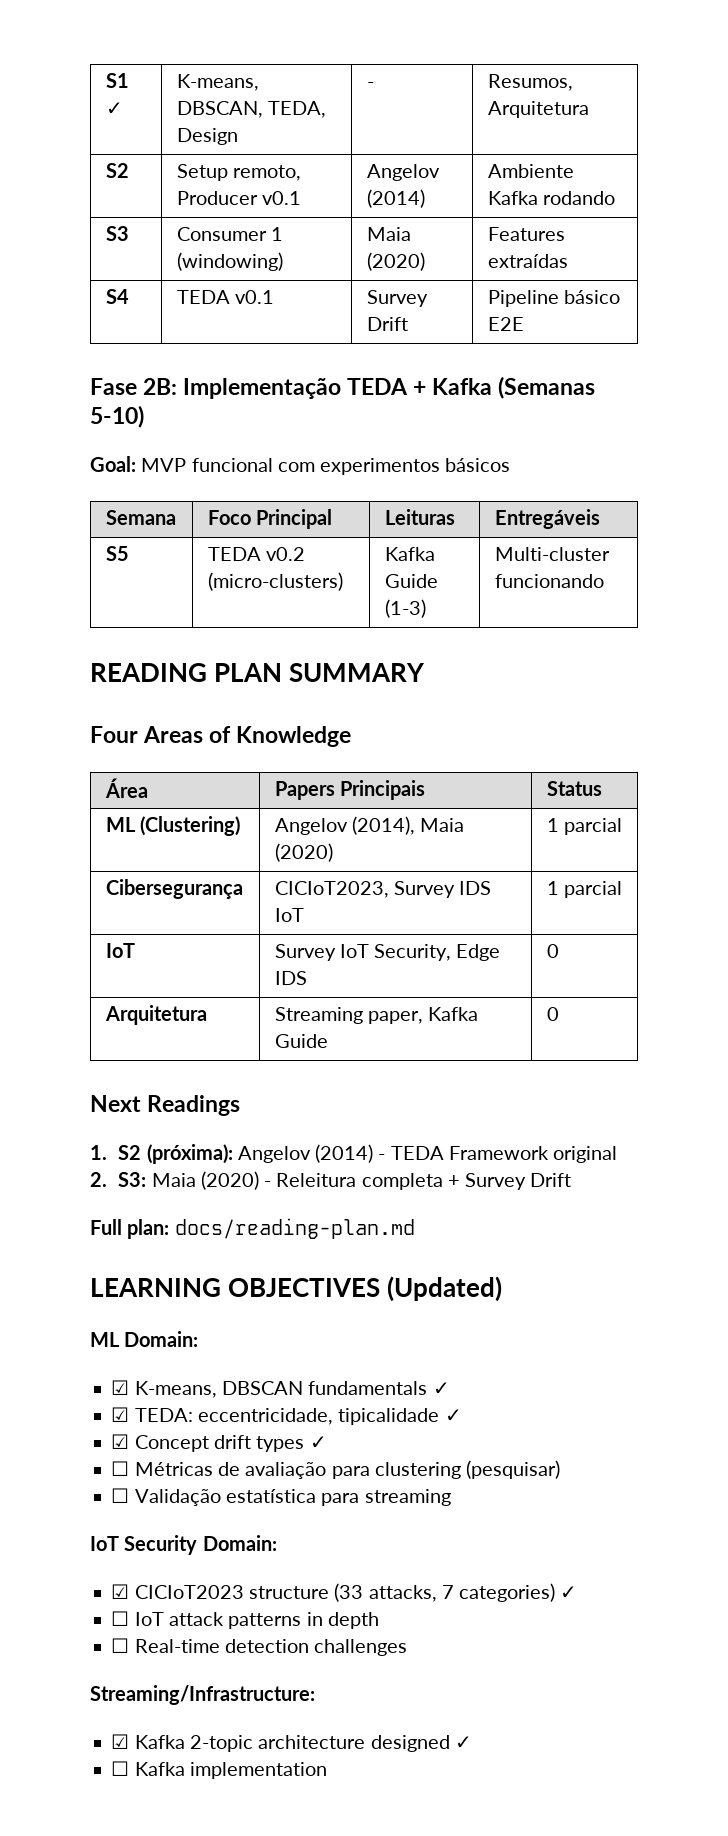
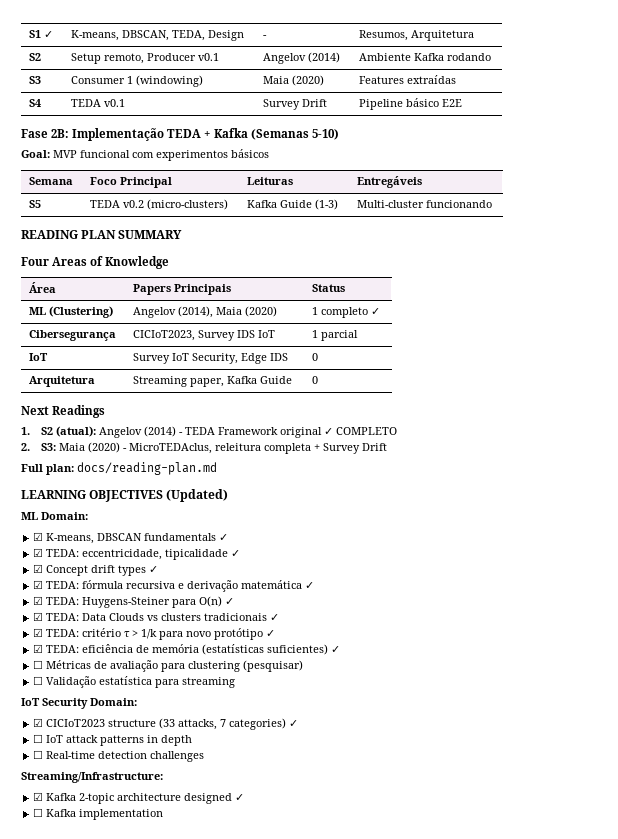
- ML (Clustering) | Angelov (2014), Maia (2020) | 1 parcial
+ ML (Clustering) | Angelov (2014), Maia (2020) | 1 completo ✓
- 1. S2 (próxima): Angelov (2014) - TEDA Framework original
+ 1. S2 (atual): Angelov (2014) - TEDA Framework original ✓ COMPLETO
- 2. S3: Maia (2020) - Releitura completa + Survey Drift
+ 2. S3: Maia (2020) - MicroTEDAclus, releitura completa + Survey Drift
+ ☑ TEDA: fórmula recursiva e derivação matemática ✓
+ ☑ TEDA: Huygens-Steiner para O(n) ✓
+ ☑ TEDA: Data Clouds vs clusters tradicionais ✓
+ ☑ TEDA: critério τ > 1/k para novo protótipo ✓
+ ☑ TEDA: eficiência de memória (estatísticas suficientes) ✓

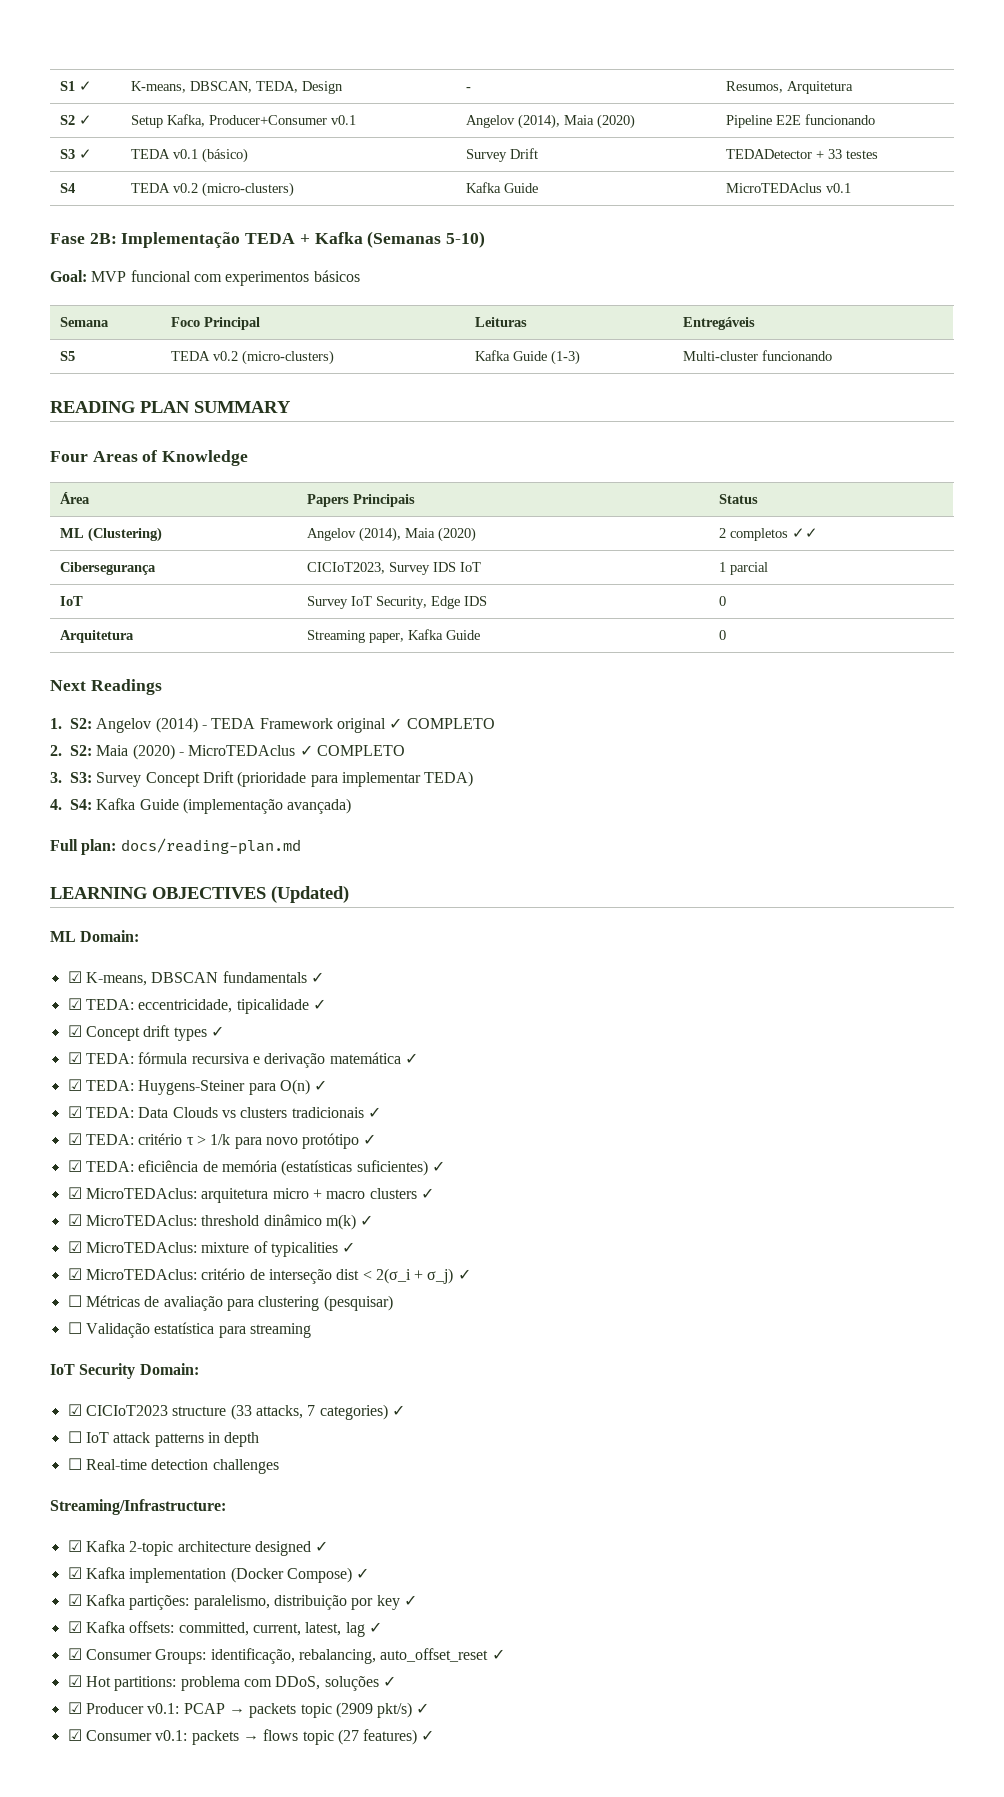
- S2 | Setup remoto, Producer v0.1 | Angelov (2014) | Ambiente Kafka rodando
- S3 | Consumer 1 (windowing) | Maia (2020) | Features extraídas
- S4 | TEDA v0.1 | Survey Drift | Pipeline básico E2E
+ S2 ✓ | Setup Kafka, Producer+Consumer v0.1 | Angelov (2014), Maia (2020) | Pipeline E2E funcionando
+ S3 ✓ | TEDA v0.1 (básico) | Survey Drift | TEDADetector + 33 testes
+ S4 | TEDA v0.2 (micro-clusters) | Kafka Guide | MicroTEDAclus v0.1
- ML (Clustering) | Angelov (2014), Maia (2020) | 1 completo ✓
+ ML (Clustering) | Angelov (2014), Maia (2020) | 2 completos ✓✓
- 1. S2 (atual): Angelov (2014) - TEDA Framework original ✓ COMPLETO
+ 1. S2: Angelov (2014) - TEDA Framework original ✓ COMPLETO
- 2. S3: Maia (2020) - MicroTEDAclus, releitura completa + Survey Drift
+ 2. S2: Maia (2020) - MicroTEDAclus ✓ COMPLETO
+ 3. S3: Survey Concept Drift (prioridade para implementar TEDA)
+ 4. S4: Kafka Guide (implementação avançada)
+ ☑ MicroTEDAclus: arquitetura micro + macro clusters ✓
+ ☑ MicroTEDAclus: threshold dinâmico m(k) ✓
+ ☑ MicroTEDAclus: mixture of typicalities ✓
+ ☑ MicroTEDAclus: critério de interseção dist < 2(σ_i + σ_j) ✓
- ☐ Kafka implementation
+ ☑ Kafka implementation (Docker Compose) ✓
+ ☑ Kafka partições: paralelismo, distribuição por key ✓
+ ☑ Kafka offsets: committed, current, latest, lag ✓
+ ☑ Consumer Groups: identificação, rebalancing, auto_offset_reset ✓
+ ☑ Hot partitions: problema com DDoS, soluções ✓
+ ☑ Producer v0.1: PCAP → packets topic (2909 pkt/s) ✓
+ ☑ Consumer v0.1: packets → flows topic (27 features) ✓

